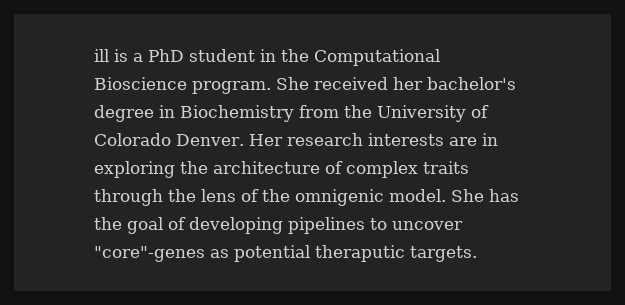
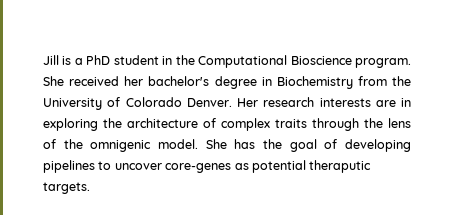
- ill is a PhD student in the Computational Bioscience program.
+ Jill is a PhD student in the Computational Bioscience program.
- She has the goal of developing pipelines to uncover "core"-genes as potential theraputic targets.
+ She has the goal of developing pipelines to uncover core-genes as potential theraputic targets.

